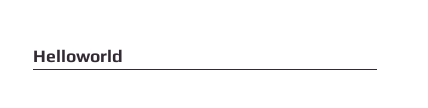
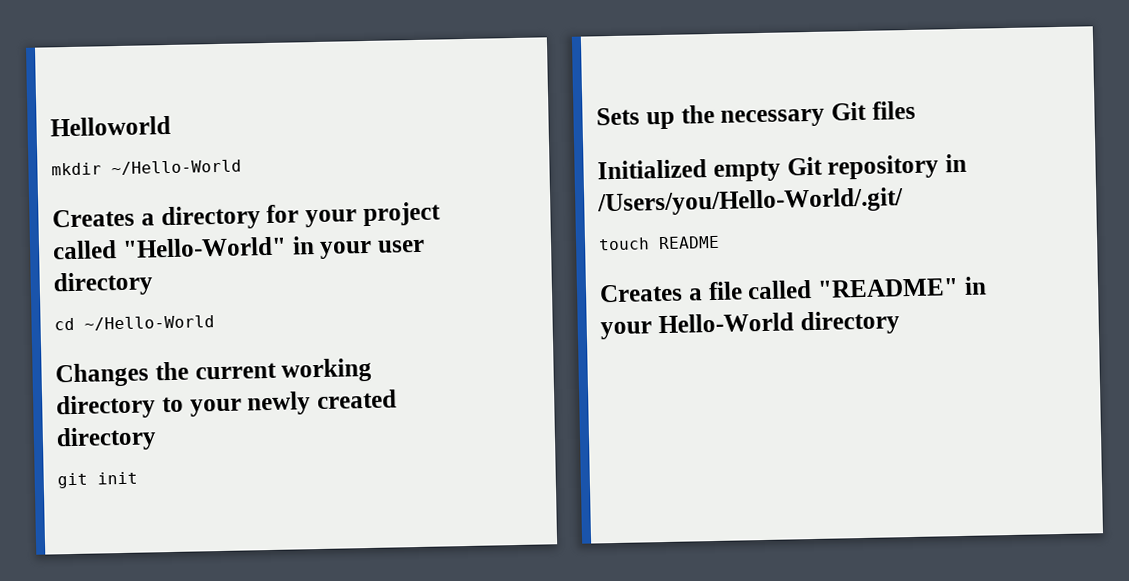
+ mkdir ~/Hello-World
+ Creates a directory for your project called "Hello-World" in your user directory
+ cd ~/Hello-World
+ Changes the current working directory to your newly created directory
+ git init
+ Sets up the necessary Git files
+ Initialized empty Git repository in /Users/you/Hello-World/.git/
+ touch README
+ Creates a file called "README" in your Hello-World directory

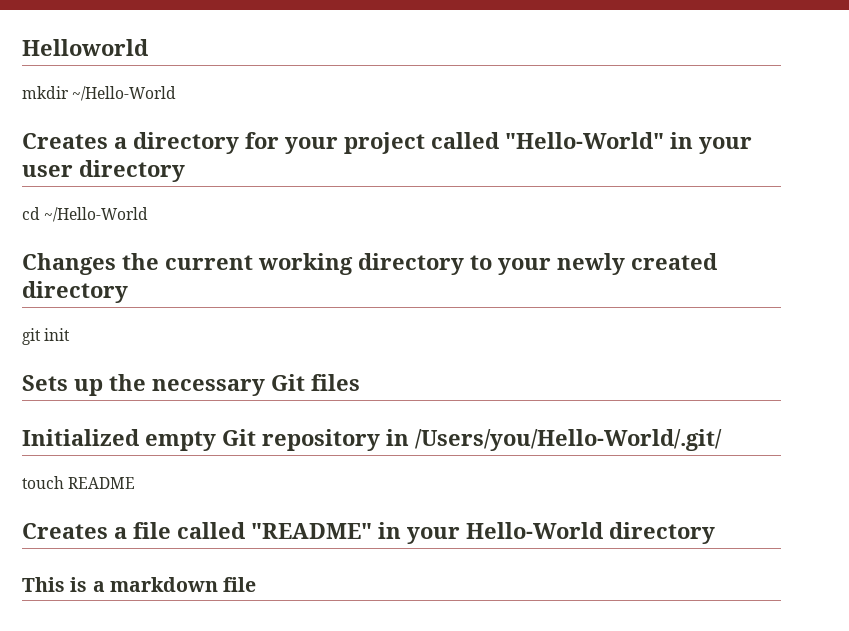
+ This is a markdown file

